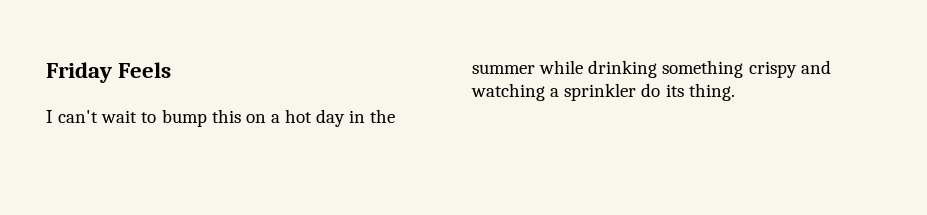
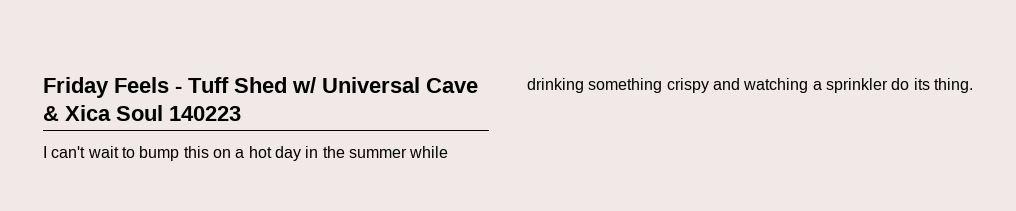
- Friday Feels
+ Friday Feels - Tuff Shed w/ Universal Cave & Xica Soul 140223

